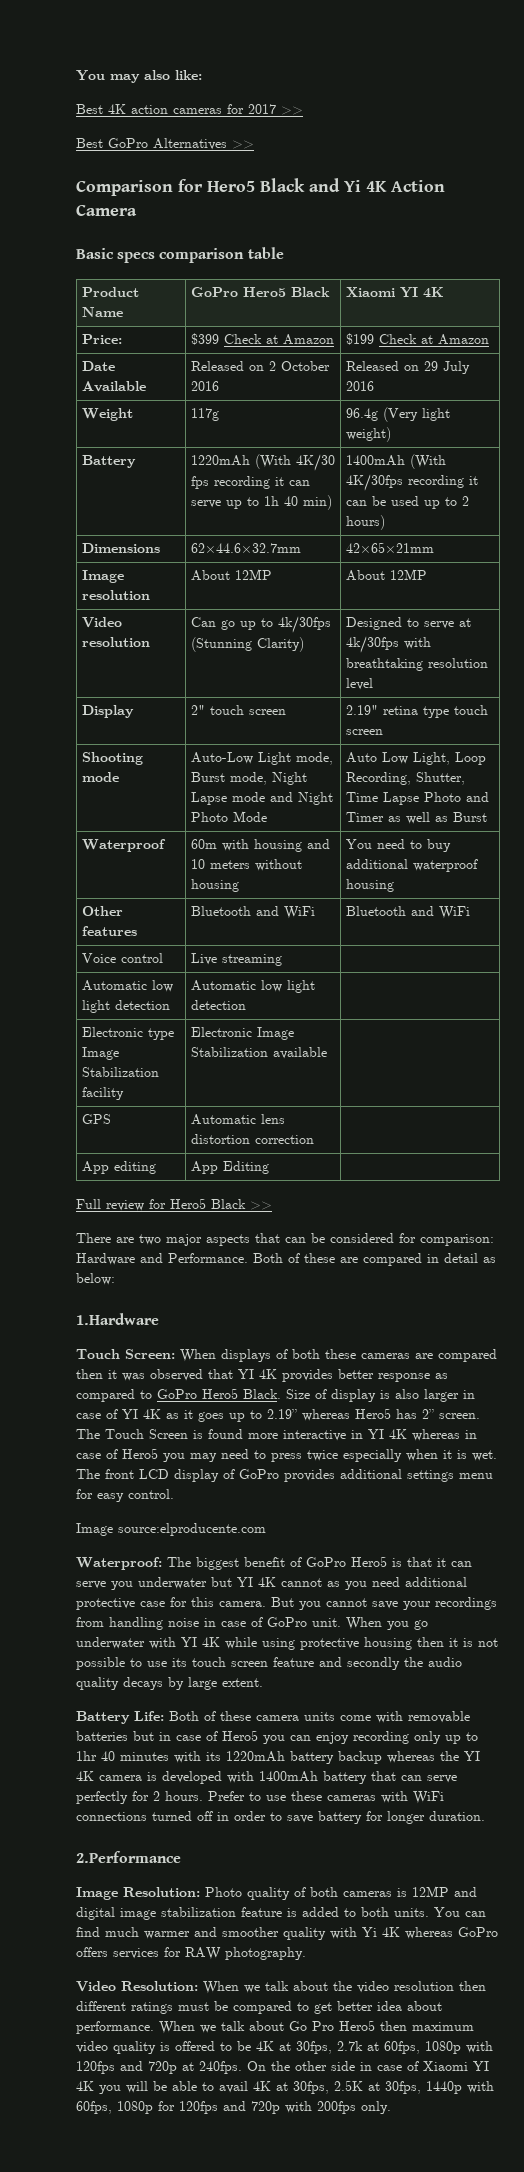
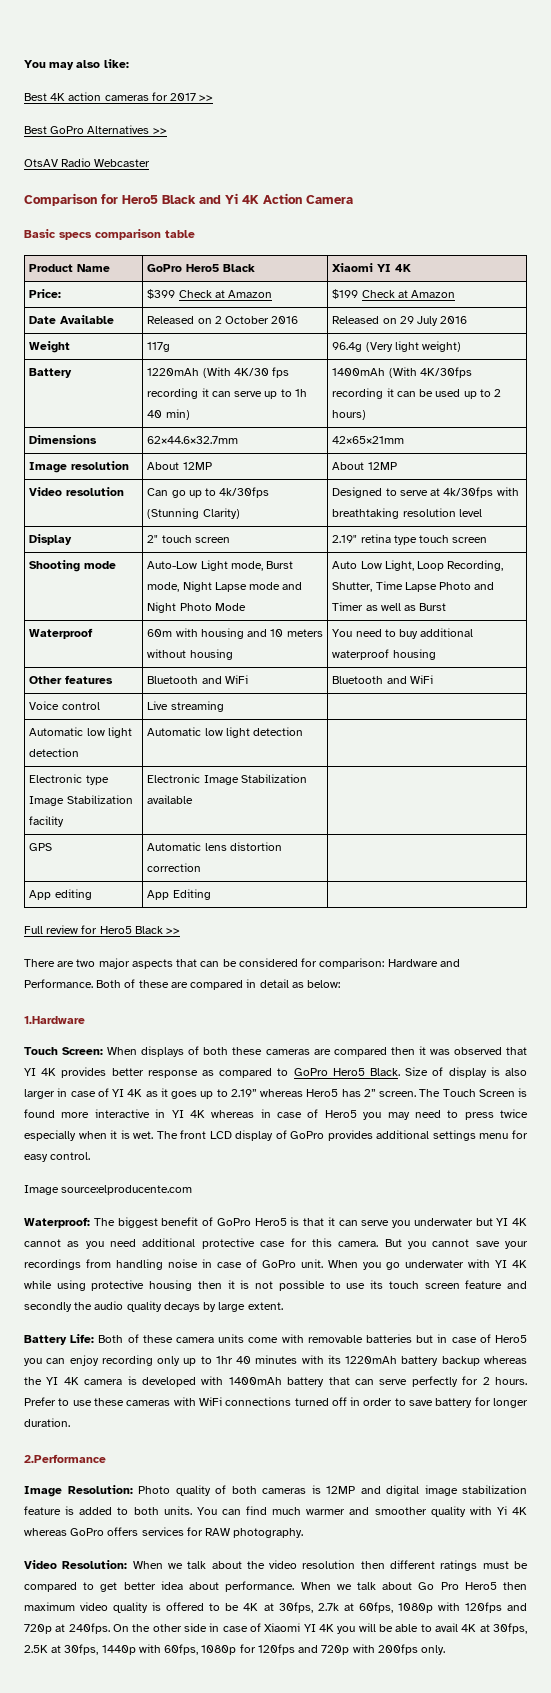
+ OtsAV Radio Webcaster

